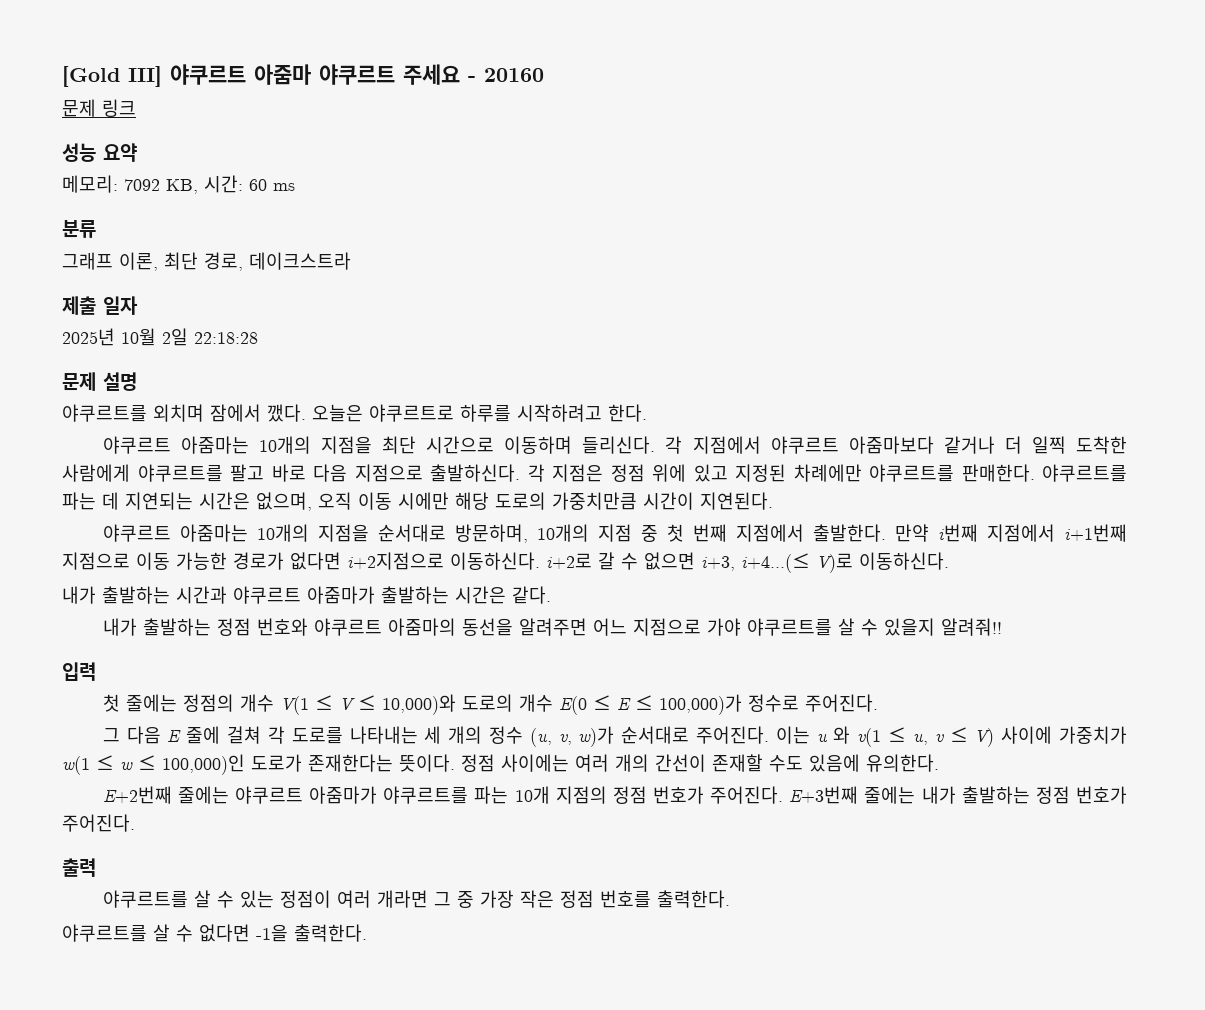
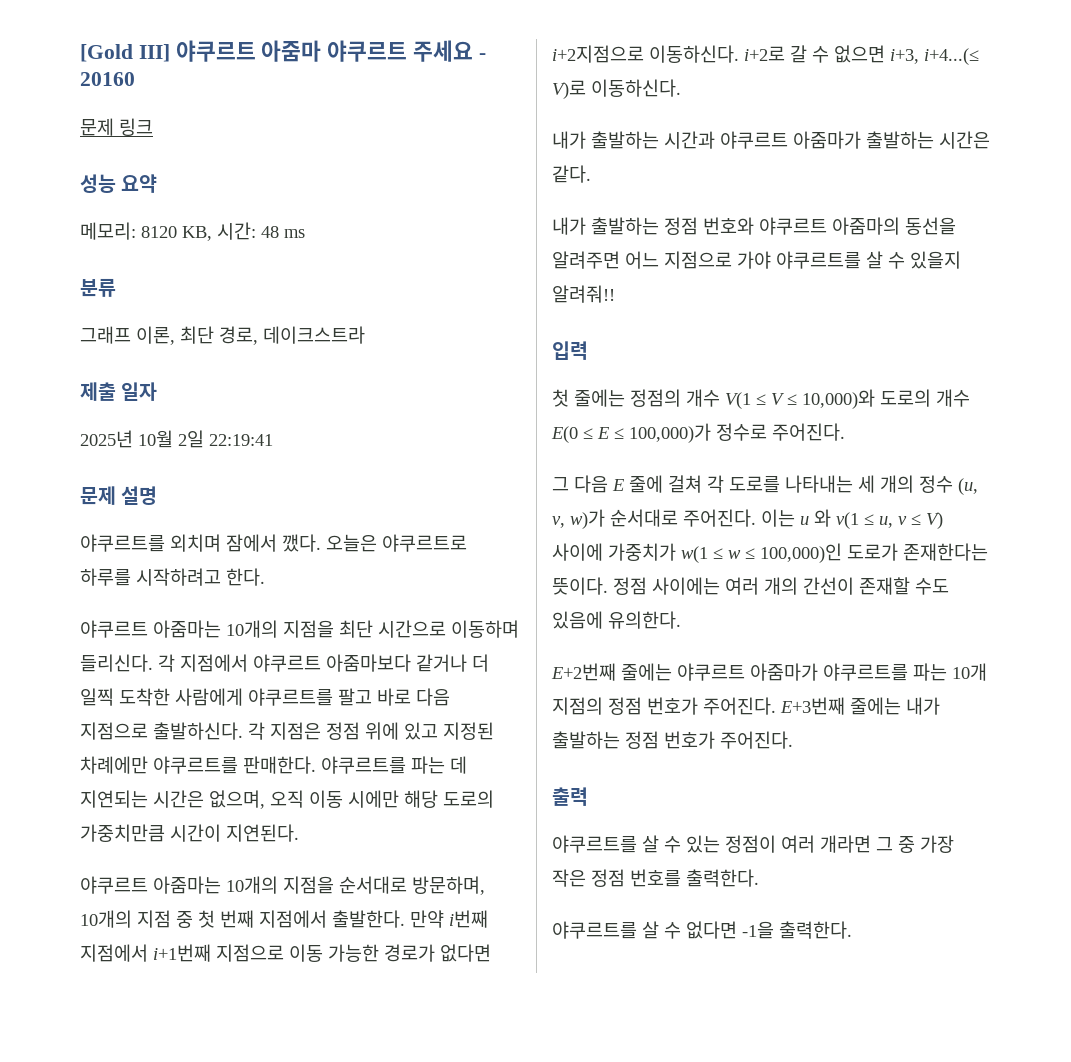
- 메모리: 7092 KB, 시간: 60 ms
+ 메모리: 8120 KB, 시간: 48 ms
- 2025년 10월 2일 22:18:28
+ 2025년 10월 2일 22:19:41

